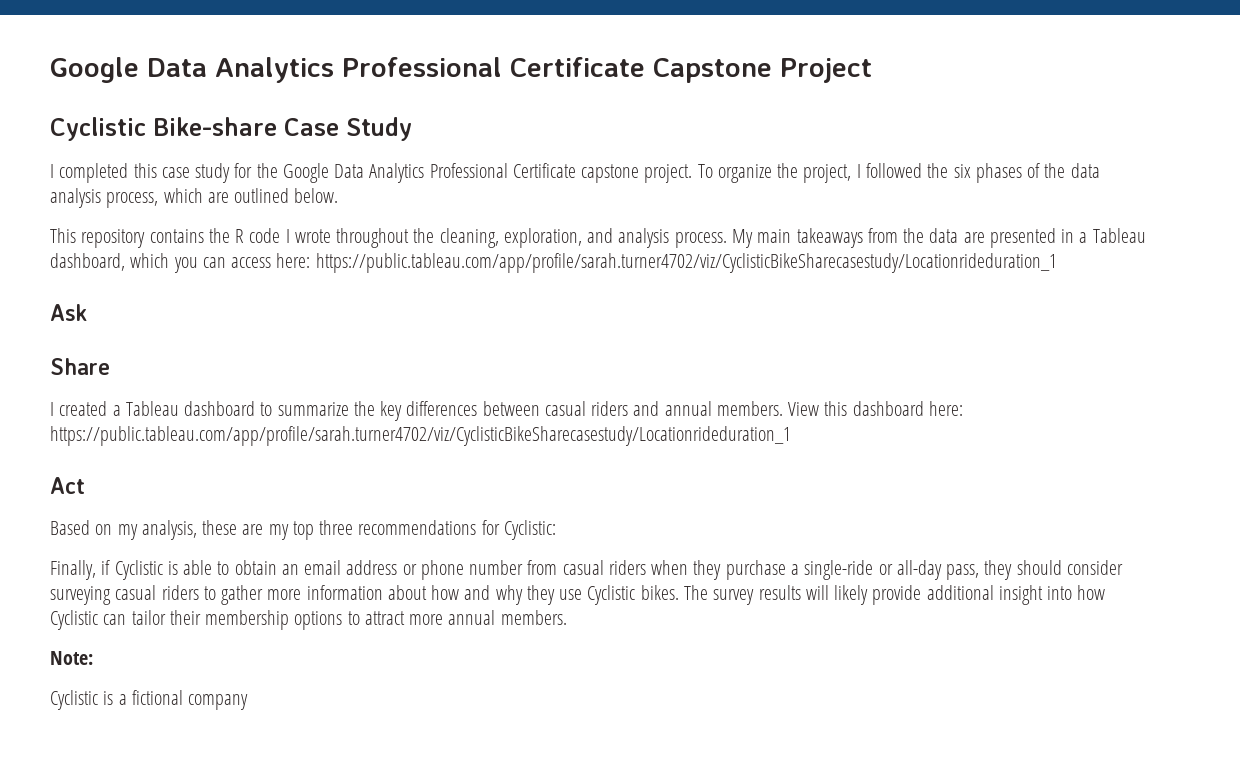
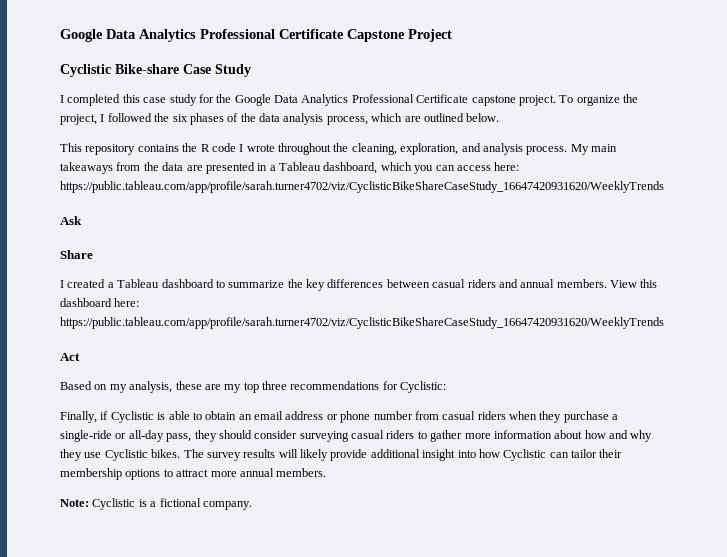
- My main takeaways from the data are presented in a Tableau dashboard, which you can access here: https://public.tableau.com/app/profile/sarah.turner4702/viz/CyclisticBikeSharecasestudy/Locationrideduration_1
+ My main takeaways from the data are presented in a Tableau dashboard, which you can access here: https://public.tableau.com/app/profile/sarah.turner4702/viz/CyclisticBikeShareCaseStudy_16647420931620/WeeklyTrends
- View this dashboard here: https://public.tableau.com/app/profile/sarah.turner4702/viz/CyclisticBikeSharecasestudy/Locationrideduration_1
+ View this dashboard here: https://public.tableau.com/app/profile/sarah.turner4702/viz/CyclisticBikeShareCaseStudy_16647420931620/WeeklyTrends
- Note:
- Cyclistic is a fictional company
+ Note: Cyclistic is a fictional company.

